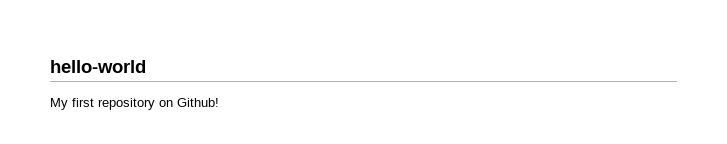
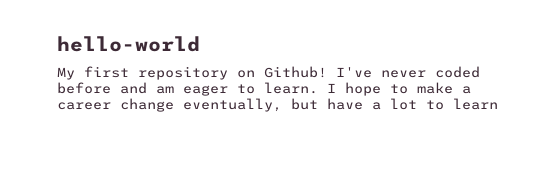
+ I've never coded before and am eager to learn. I hope to make a career change eventually, but have a lot to learn

